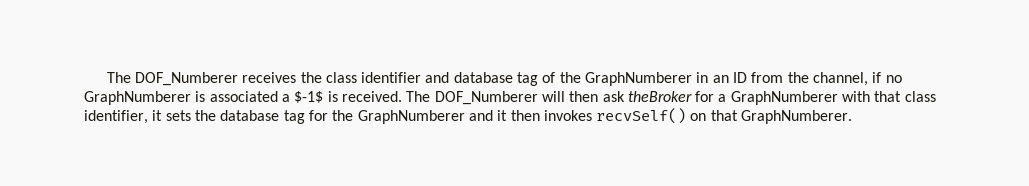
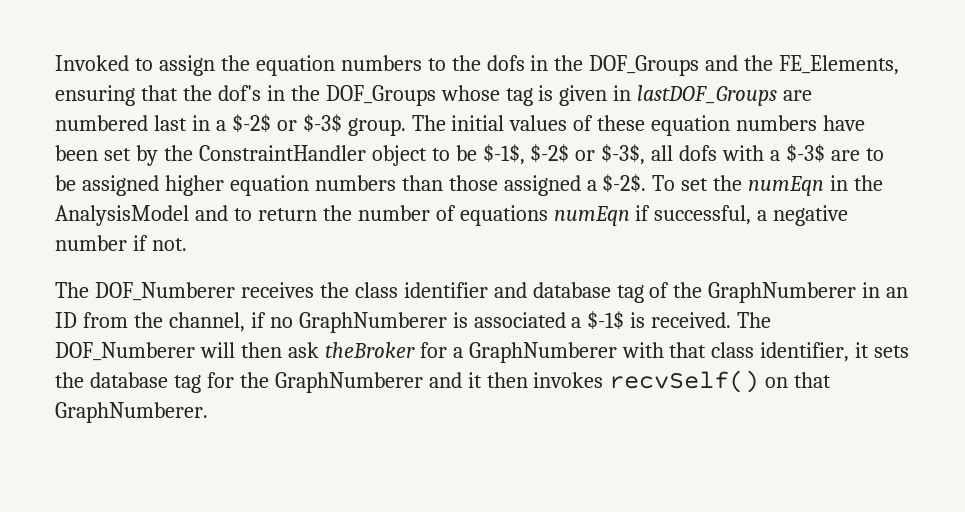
+ Invoked to assign the equation numbers to the dofs in the DOF_Groups and the FE_Elements, ensuring that the dof's in the DOF_Groups whose tag is given in lastDOF_Groups are numbered last in a $-2$ or $-3$ group. The initial values of these equation numbers have been set by the ConstraintHandler object to be $-1$, $-2$ or $-3$, all dofs with a $-3$ are to be assigned higher equation numbers than those assigned a $-2$. To set the numEqn in the AnalysisModel and to return the number of equations numEqn if successful, a negative number if not.

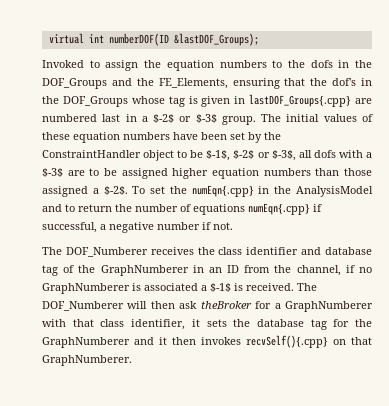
+ virtual int numberDOF(ID &lastDOF_Groups);
- Invoked to assign the equation numbers to the dofs in the DOF_Groups and the FE_Elements, ensuring that the dof's in the DOF_Groups whose tag is given in lastDOF_Groups are numbered last in a $-2$ or $-3$ group.
+ Invoked to assign the equation numbers to the dofs in the DOF_Groups and the FE_Elements, ensuring that the dof's in the DOF_Groups whose tag is given in lastDOF_Groups{.cpp} are numbered last in a $-2$ or $-3$ group.
- To set the numEqn in the AnalysisModel and to return the number of equations numEqn if successful, a negative number if not.
+ To set the numEqn{.cpp} in the AnalysisModel and to return the number of equations numEqn{.cpp} if successful, a negative number if not.
- The DOF_Numberer will then ask theBroker for a GraphNumberer with that class identifier, it sets the database tag for the GraphNumberer and it then invokes recvSelf() on that GraphNumberer.
+ The DOF_Numberer will then ask theBroker for a GraphNumberer with that class identifier, it sets the database tag for the GraphNumberer and it then invokes recvSelf(){.cpp} on that GraphNumberer.

